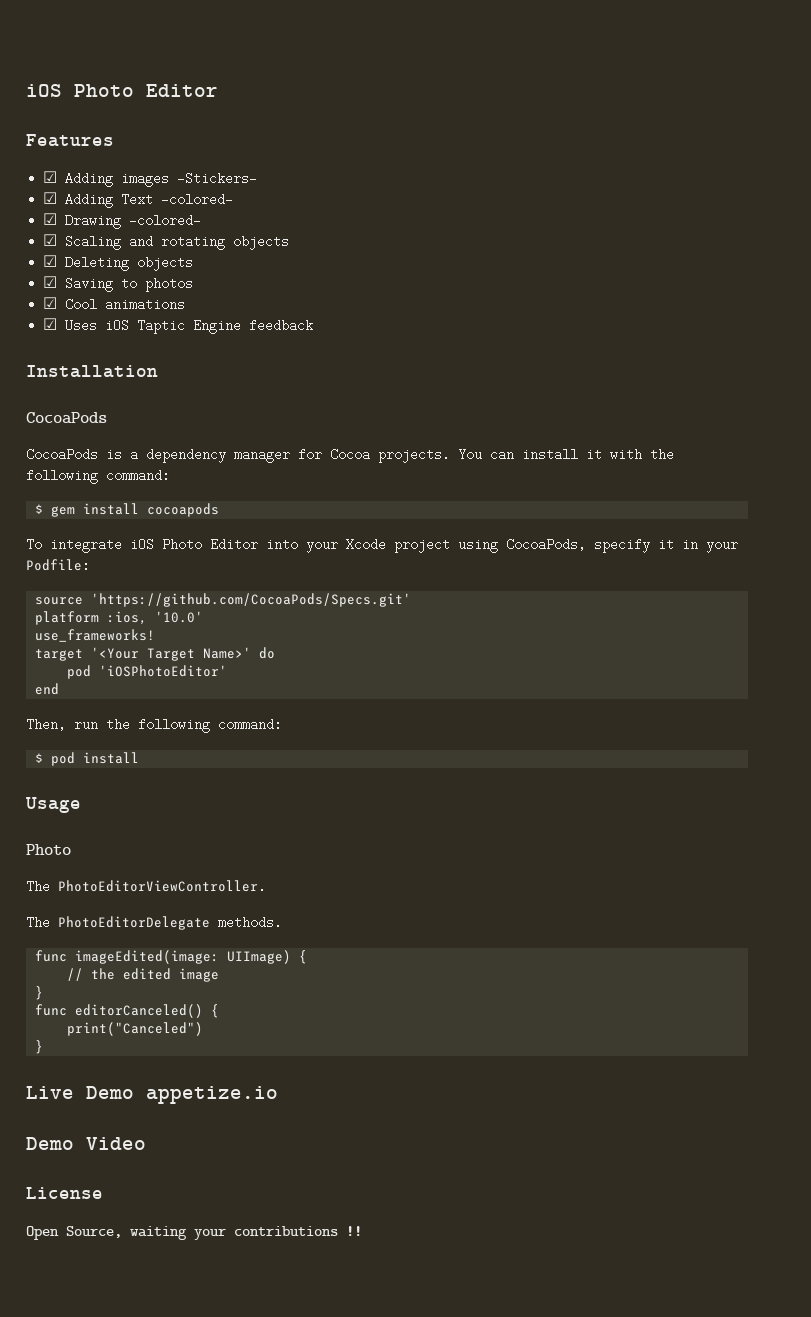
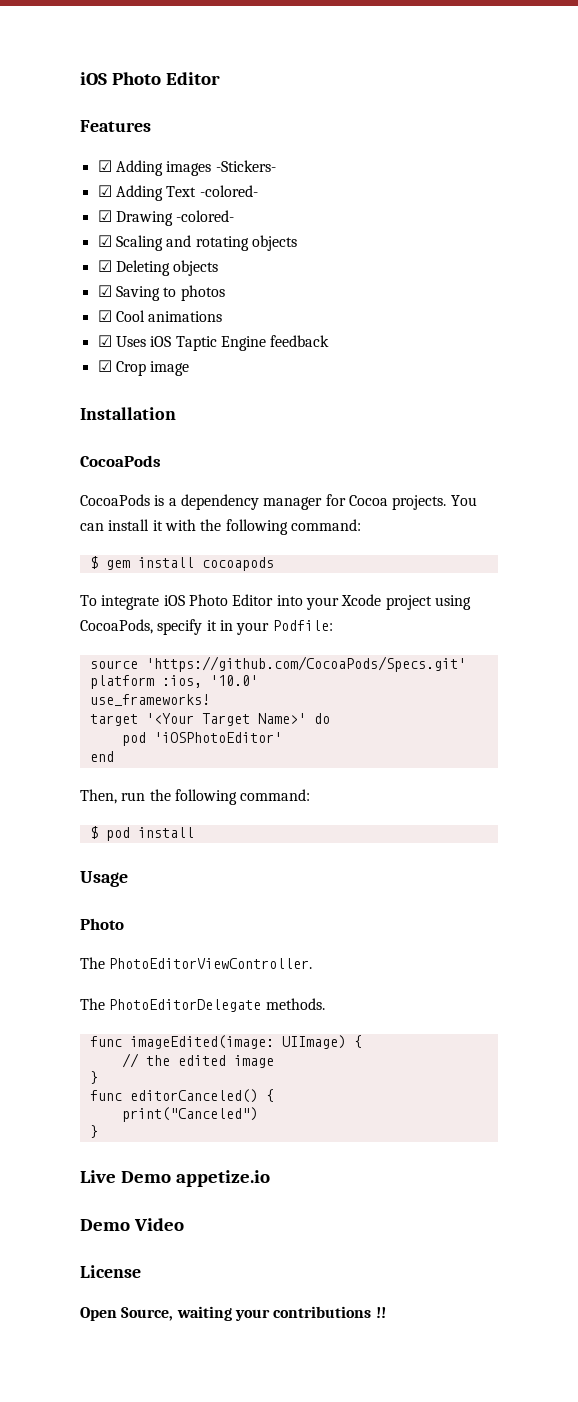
+ ☑ Crop image

